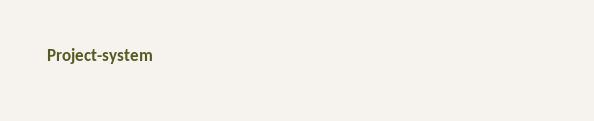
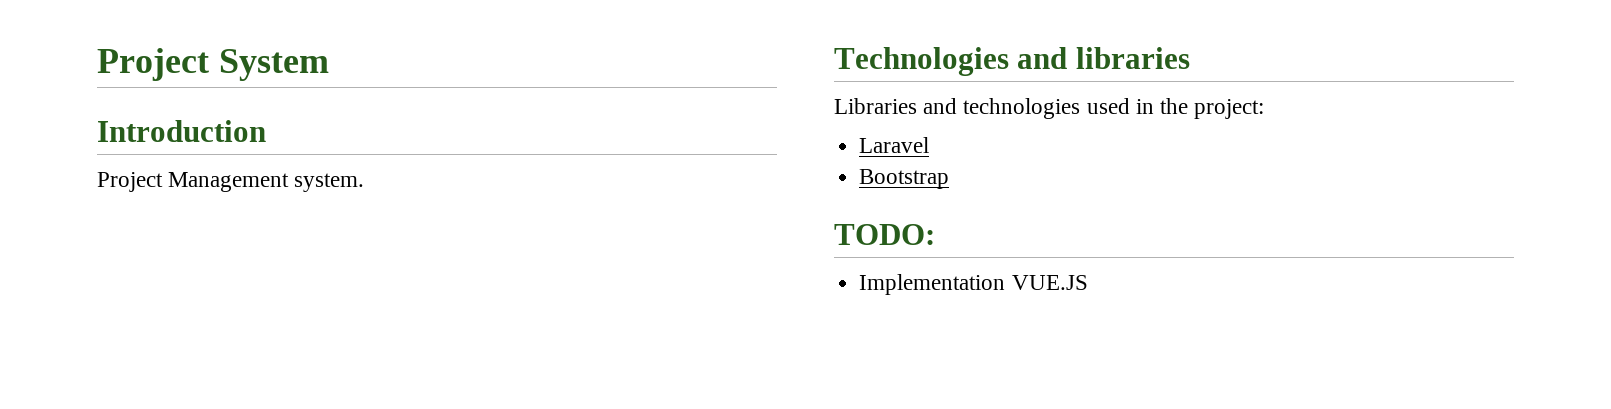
- Project-system
+ Project System
+ Introduction
+ Project Management system.
+ Technologies and libraries
+ Libraries and technologies used in the project:
+ Laravel
+ Bootstrap
+ TODO:
+ Implementation VUE.JS

